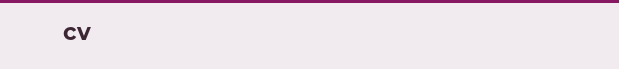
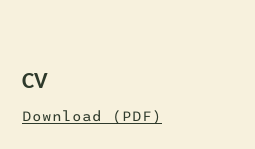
- cv
+ CV
+ Download (PDF)

